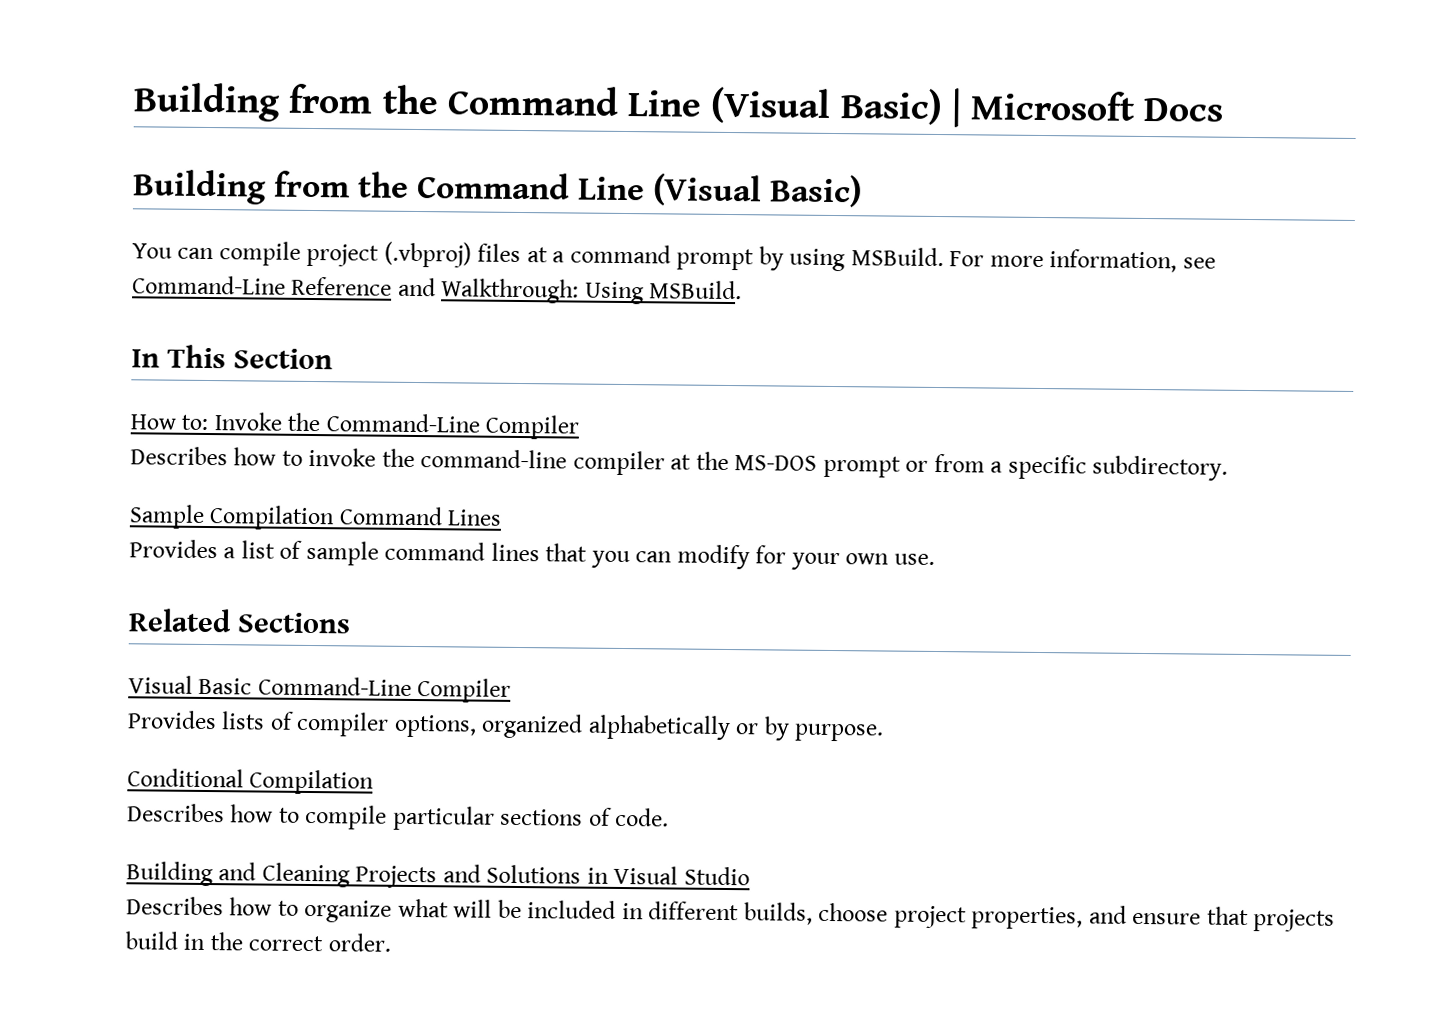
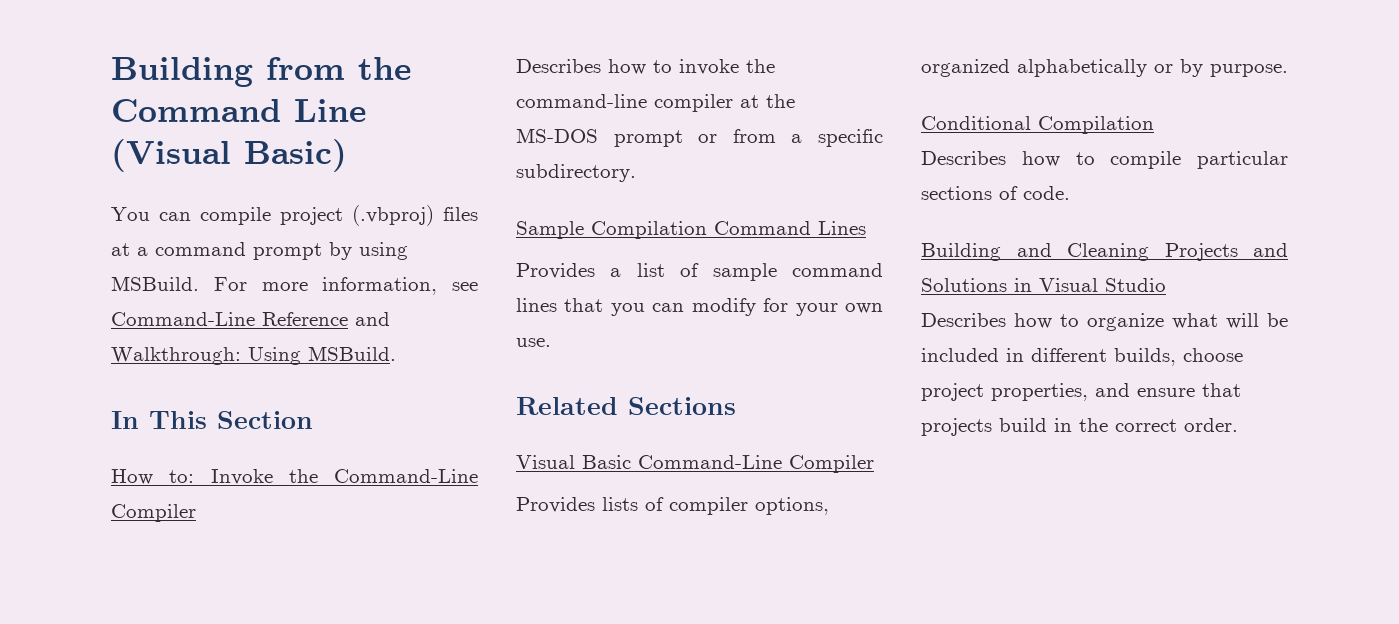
- Building from the Command Line (Visual Basic) | Microsoft Docs

